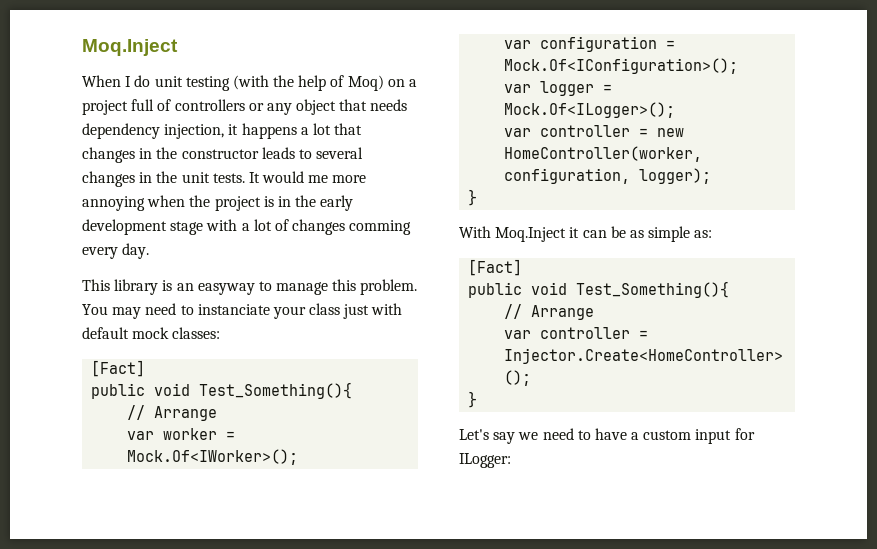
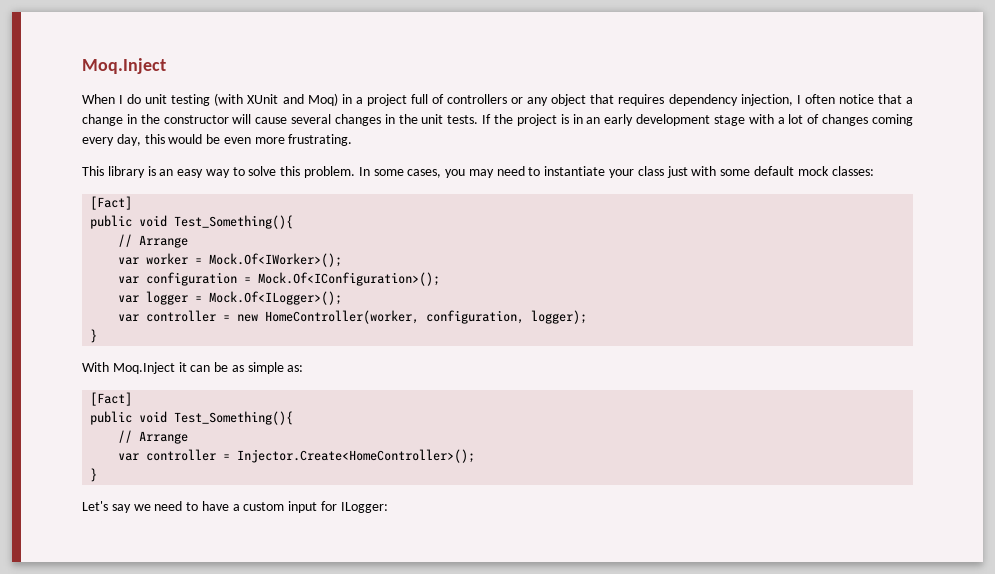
- When I do unit testing (with the help of Moq) on a project full of controllers or any object that needs dependency injection, it happens a lot that changes in the constructor leads to several changes in the unit tests.
+ When I do unit testing (with XUnit and Moq) in a project full of controllers or any object that requires dependency injection, I often notice that a change in the constructor will cause several changes in the unit tests.
- It would me more annoying when the project is in the early development stage with a lot of changes comming every day.
- This library is an easyway to manage this problem. You may need to instanciate your class just with default mock classes:
+ If the project is in an early development stage with a lot of changes coming every day, this would be even more frustrating.
+ This library is an easy way to solve this problem. In some cases, you may need to instantiate your class just with some default mock classes:

